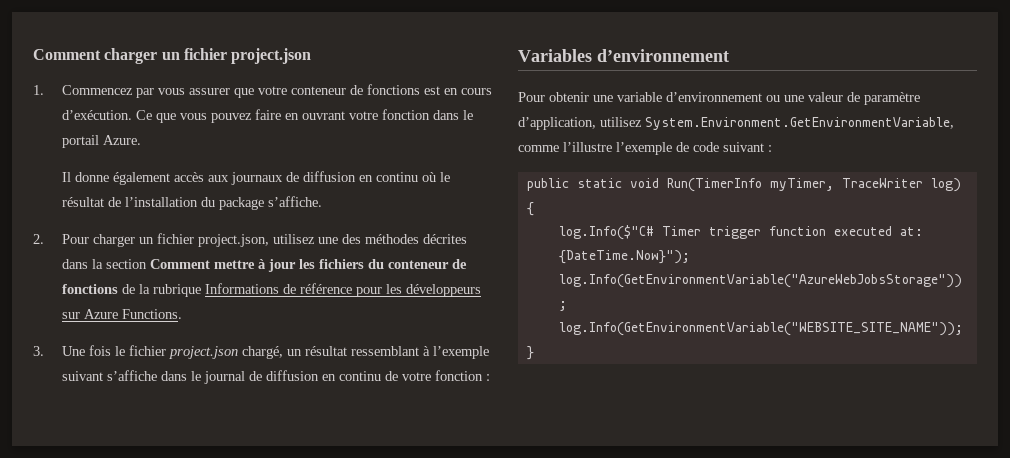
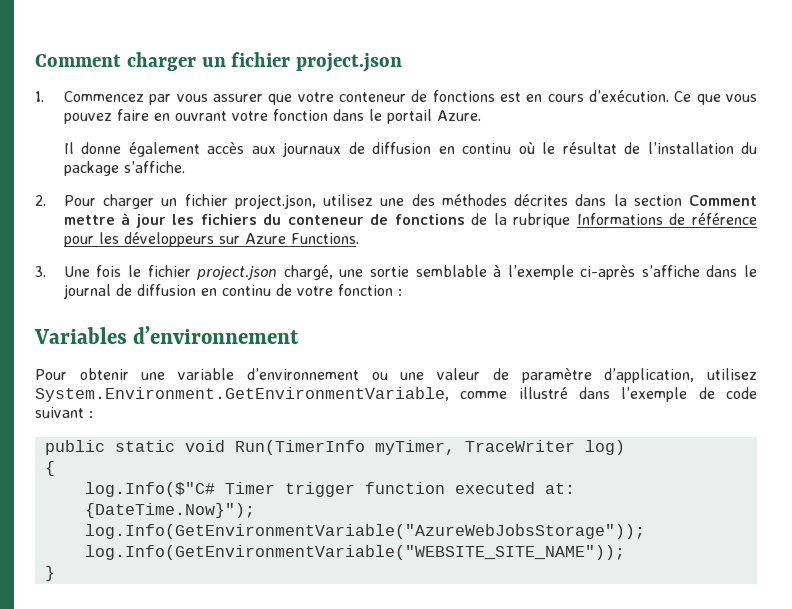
- 3. Une fois le fichier project.json chargé, un résultat ressemblant à l’exemple suivant s’affiche dans le journal de diffusion en continu de votre fonction :
+ 3. Une fois le fichier project.json chargé, une sortie semblable à l’exemple ci-après s’affiche dans le journal de diffusion en continu de votre fonction :
- Pour obtenir une variable d’environnement ou une valeur de paramètre d’application, utilisez System.Environment.GetEnvironmentVariable, comme l’illustre l’exemple de code suivant :
+ Pour obtenir une variable d’environnement ou une valeur de paramètre d’application, utilisez System.Environment.GetEnvironmentVariable, comme illustré dans l’exemple de code suivant :

